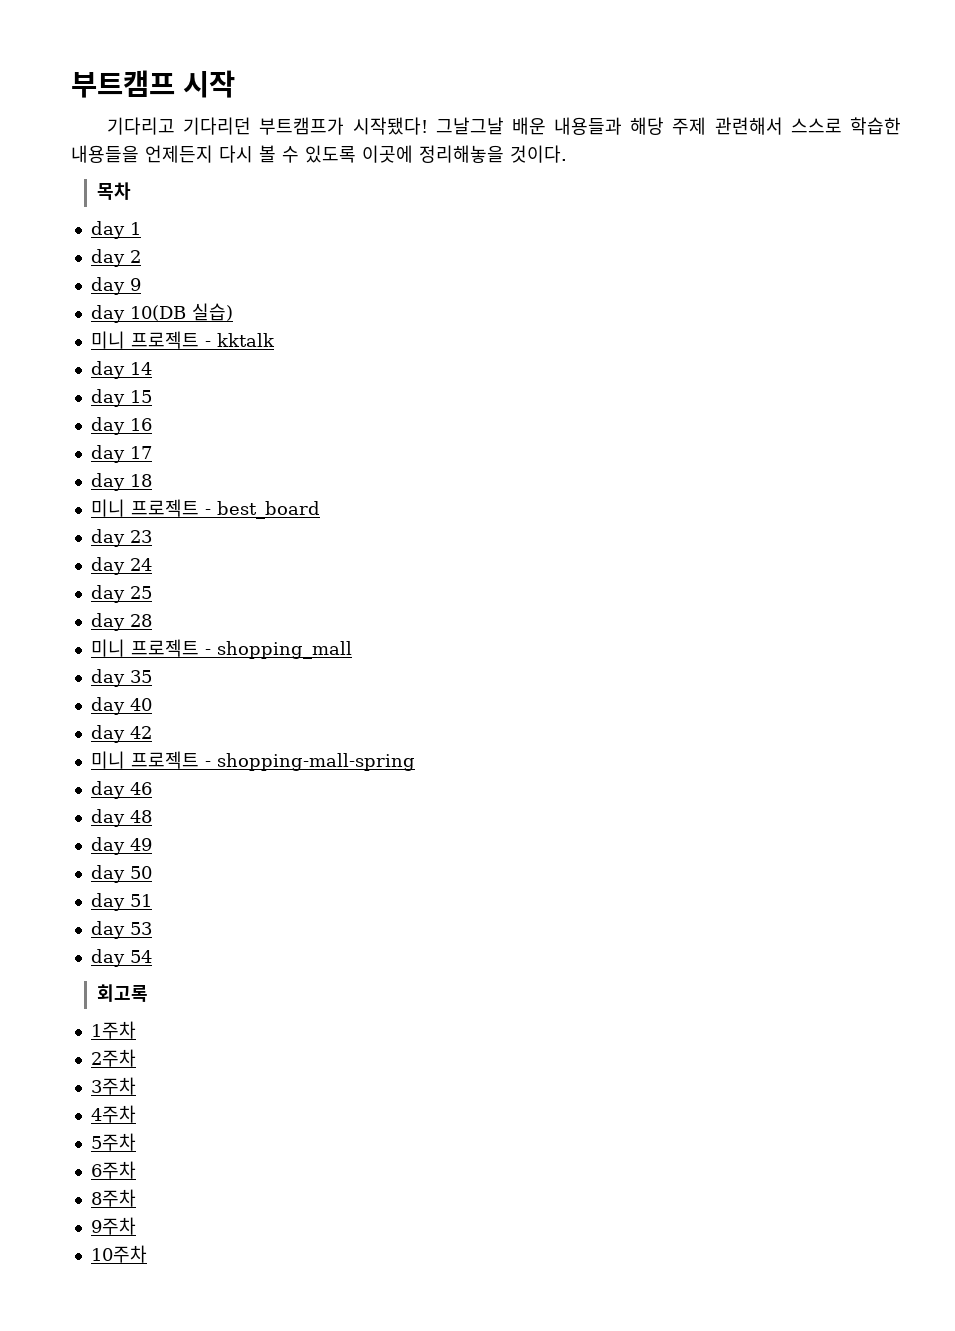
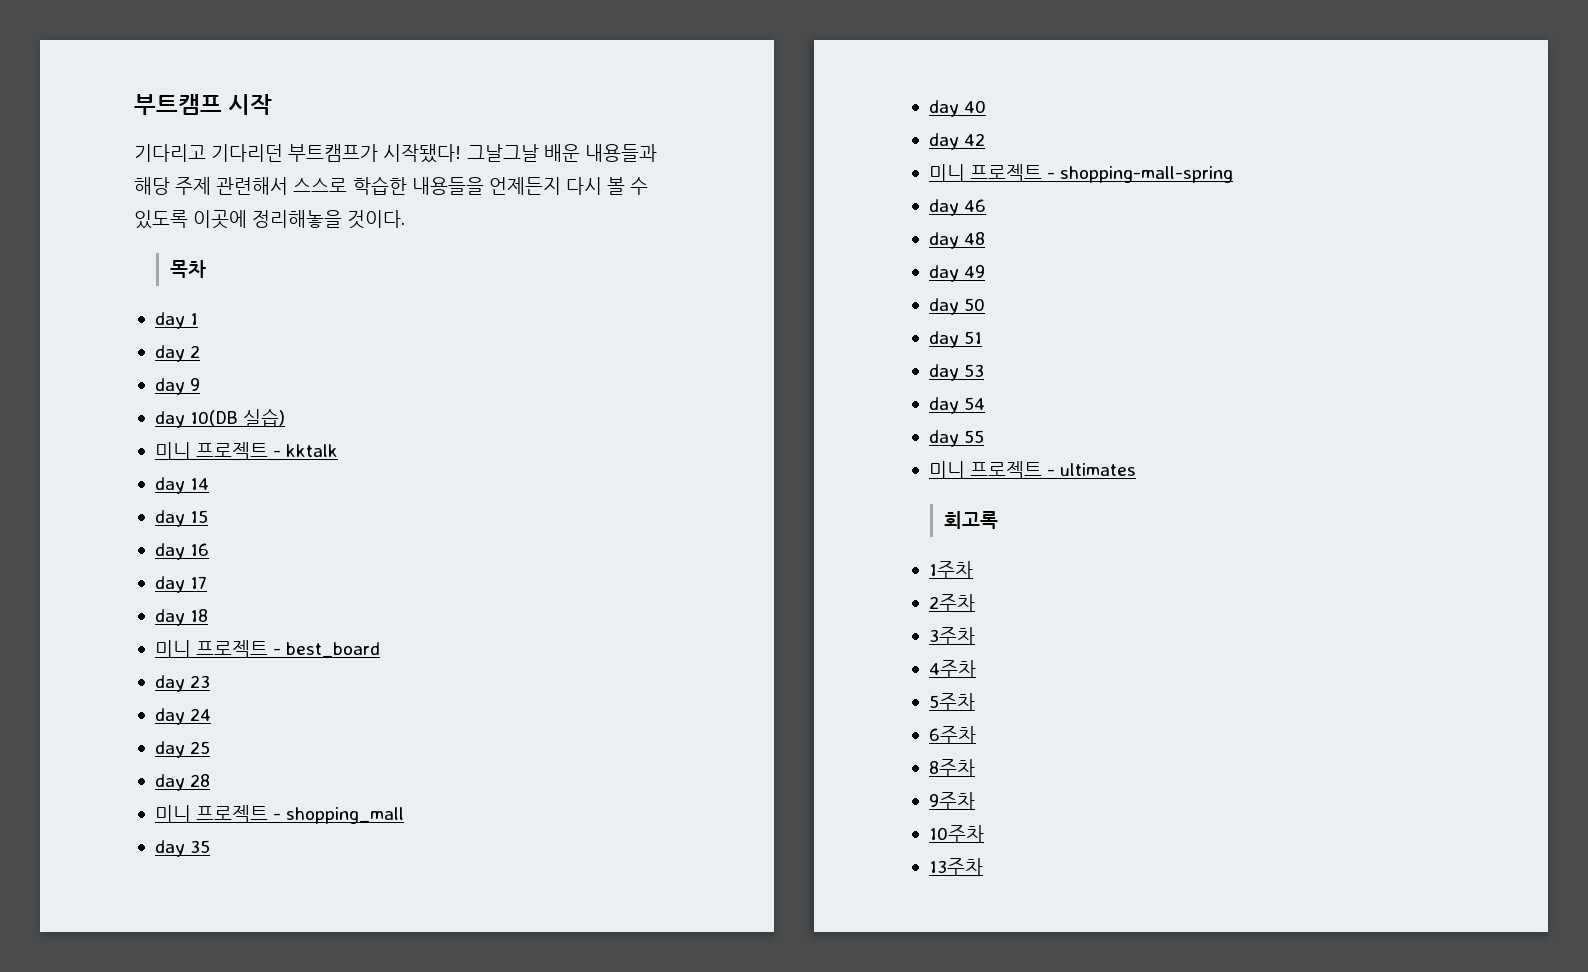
+ day 55
+ 미니 프로젝트 - ultimates
+ 13주차

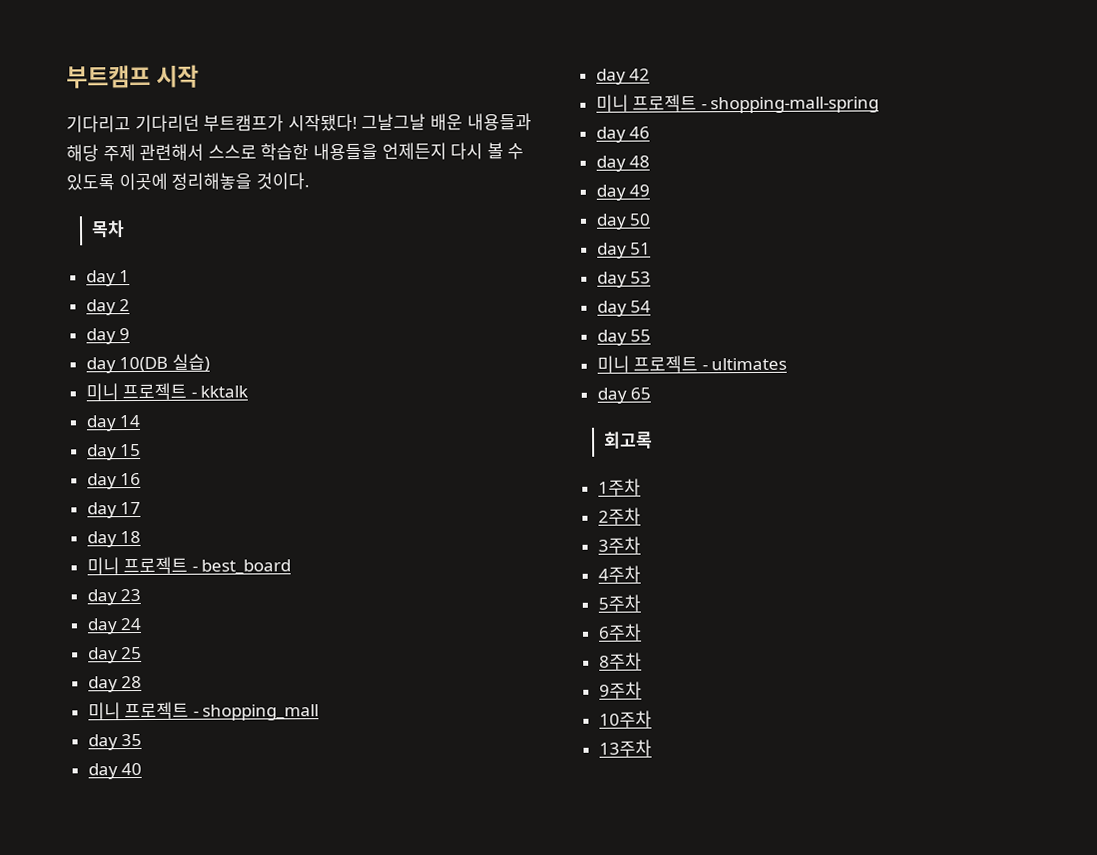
+ day 65

